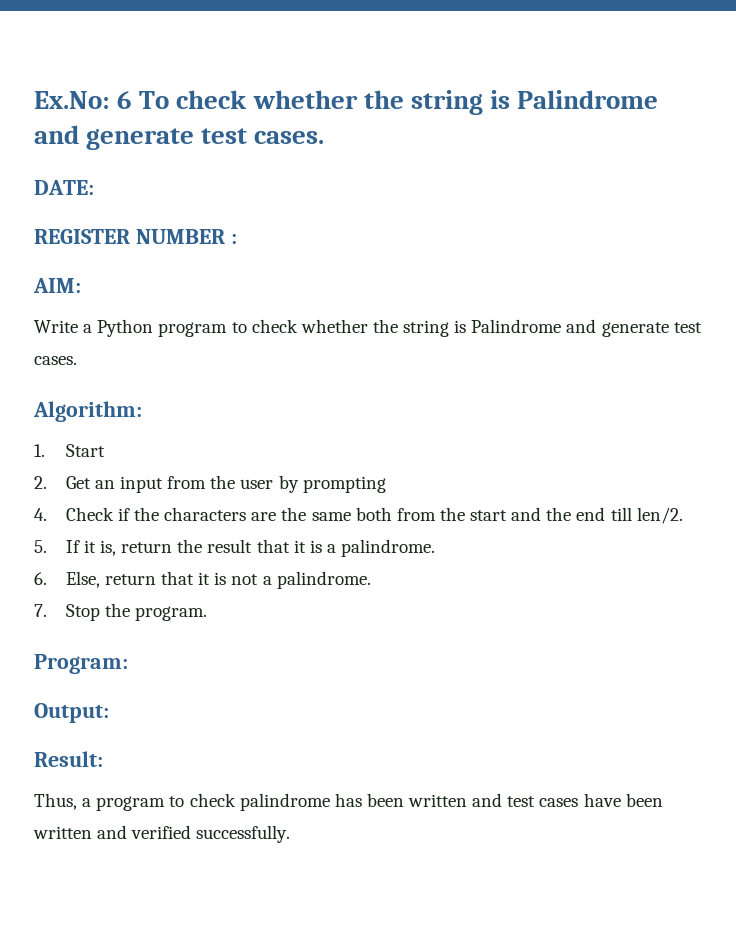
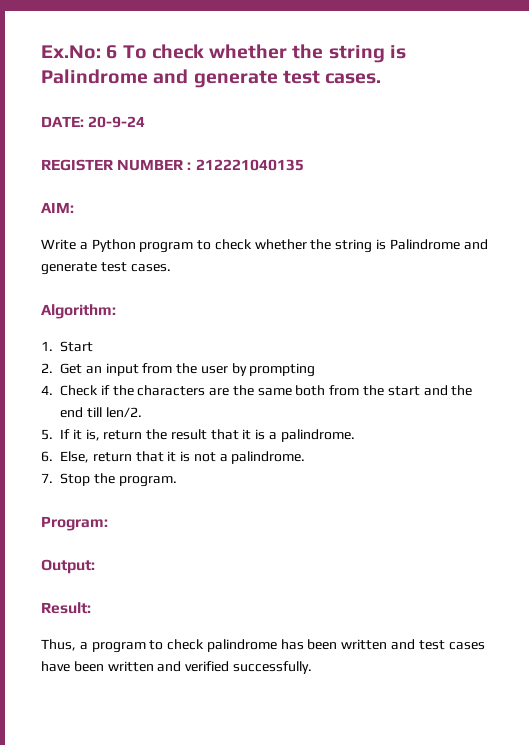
- DATE:
+ DATE: 20-9-24
- REGISTER NUMBER :
+ REGISTER NUMBER : 212221040135

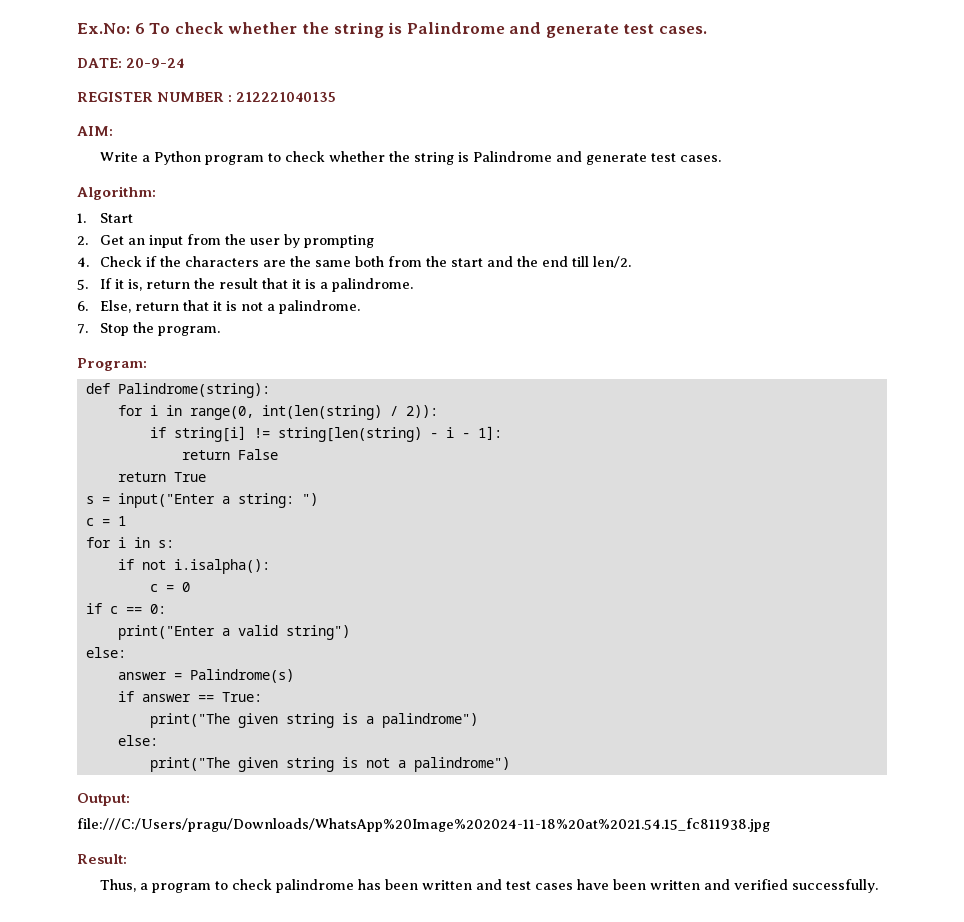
+ def Palindrome(string):
+ for i in range(0, int(len(string) / 2)):
+ if string[i] != string[len(string) - i - 1]:
+ return False
+ return True
+ s = input("Enter a string: ")
+ c = 1
+ for i in s:
+ if not i.isalpha():
+ c = 0
+ if c == 0:
+ print("Enter a valid string")
+ else:
+ answer = Palindrome(s)
+ if answer == True:
+ print("The given string is a palindrome")
+ else:
+ print("The given string is not a palindrome")
+ file:///C:/Users/pragu/Downloads/WhatsApp%20Image%202024-11-18%20at%2021.54.15_fc811938.jpg

